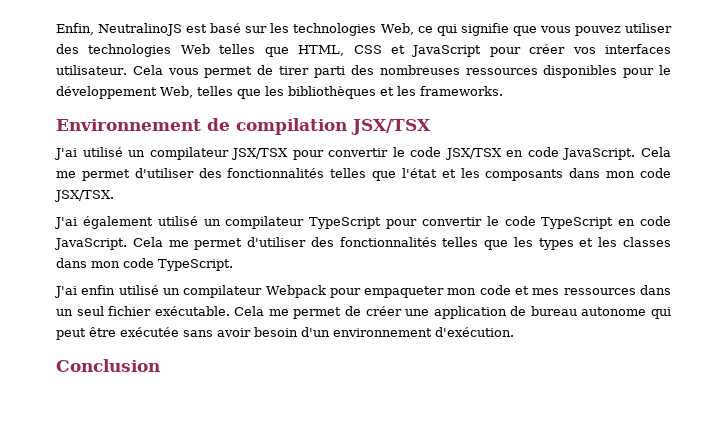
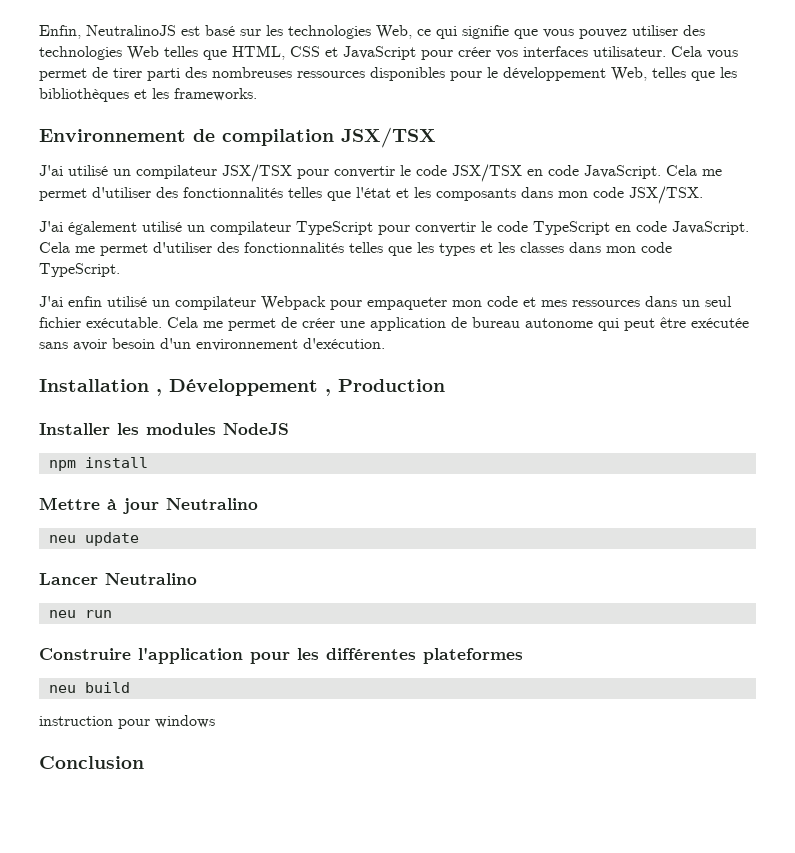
+ Installation , Développement , Production
+ Installer les modules NodeJS
+ npm install
+ Mettre à jour Neutralino
+ neu update
+ Lancer Neutralino
+ neu run
+ Construire l'application pour les différentes plateformes
+ neu build
+ instruction pour windows

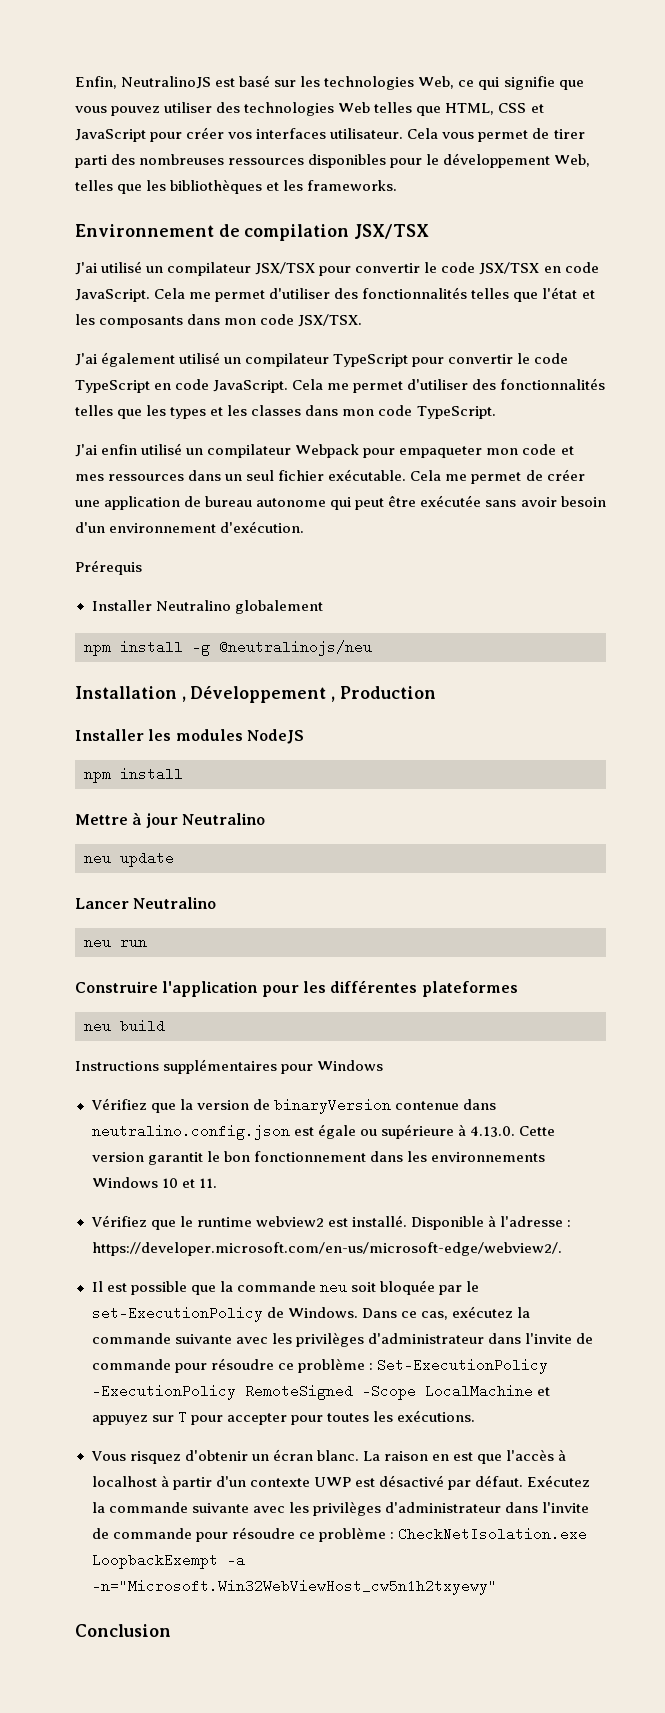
+ Prérequis
+ Installer Neutralino globalement
+ npm install -g @neutralinojs/neu
- instruction pour windows
+ Instructions supplémentaires pour Windows
+ Vérifiez que la version de binaryVersion contenue dans neutralino.config.json est égale ou supérieure à 4.13.0. Cette version garantit le bon fonctionnement dans les environnements Windows 10 et 11.
+ Vérifiez que le runtime webview2 est installé. Disponible à l'adresse : https://developer.microsoft.com/en-us/microsoft-edge/webview2/.
+ Il est possible que la commande neu soit bloquée par le set-ExecutionPolicy de Windows. Dans ce cas, exécutez la commande suivante avec les privilèges d'administrateur dans l'invite de commande pour résoudre ce problème : Set-ExecutionPolicy -ExecutionPolicy RemoteSigned -Scope LocalMachine et appuyez sur T pour accepter pour toutes les exécutions.
+ Vous risquez d'obtenir un écran blanc. La raison en est que l'accès à localhost à partir d'un contexte UWP est désactivé par défaut. Exécutez la commande suivante avec les privilèges d'administrateur dans l'invite de commande pour résoudre ce problème : CheckNetIsolation.exe LoopbackExempt -a -n="Microsoft.Win32WebViewHost_cw5n1h2txyewy"

